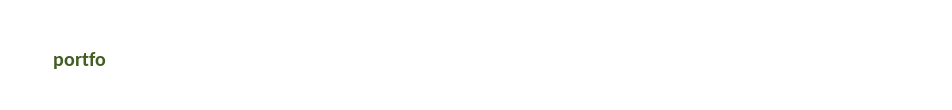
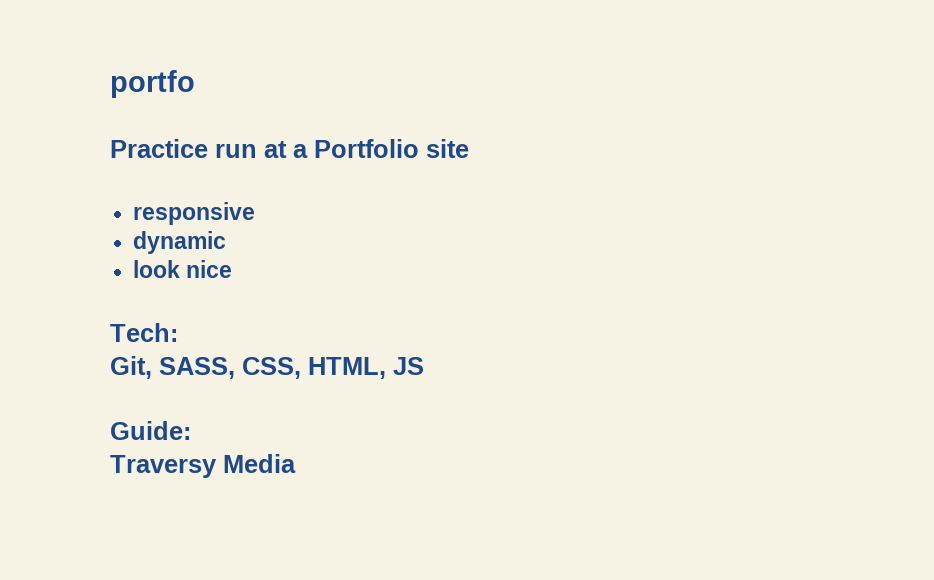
+ Practice run at a Portfolio site
+ responsive
+ dynamic
+ look nice
+ Tech:
+ Git, SASS, CSS, HTML, JS
+ Guide:
+ Traversy Media

